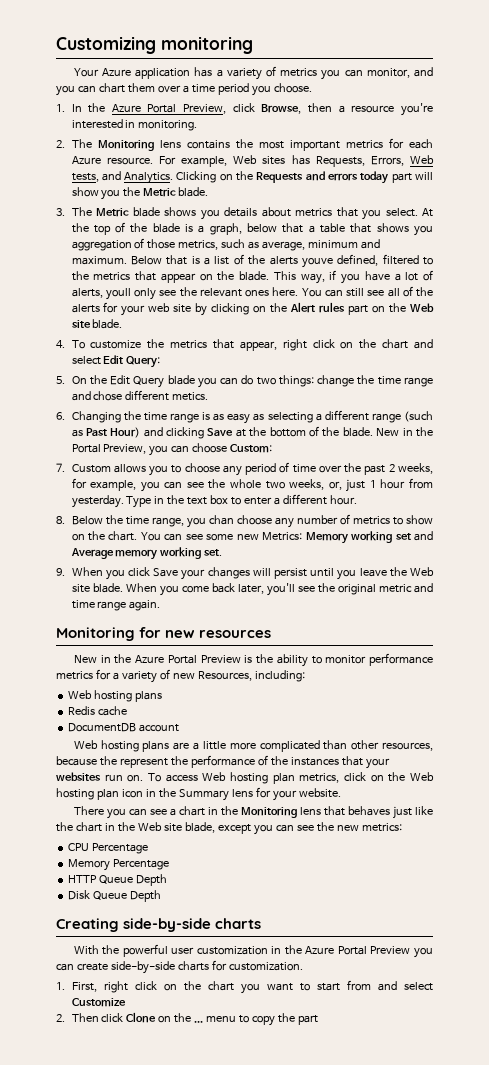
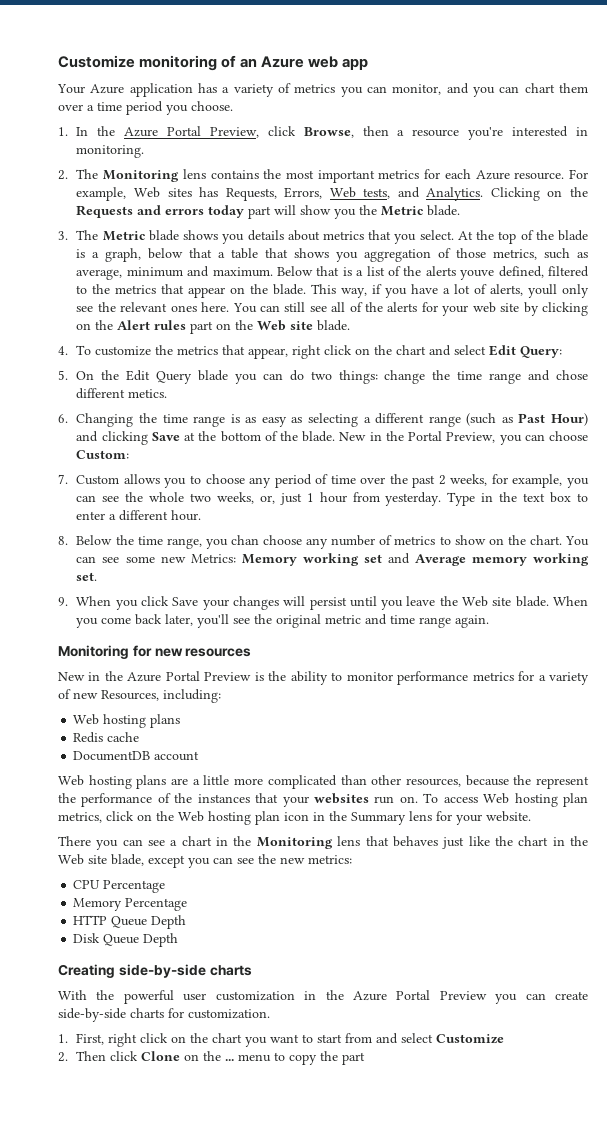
- Customizing monitoring
+ Customize monitoring of an Azure web app

